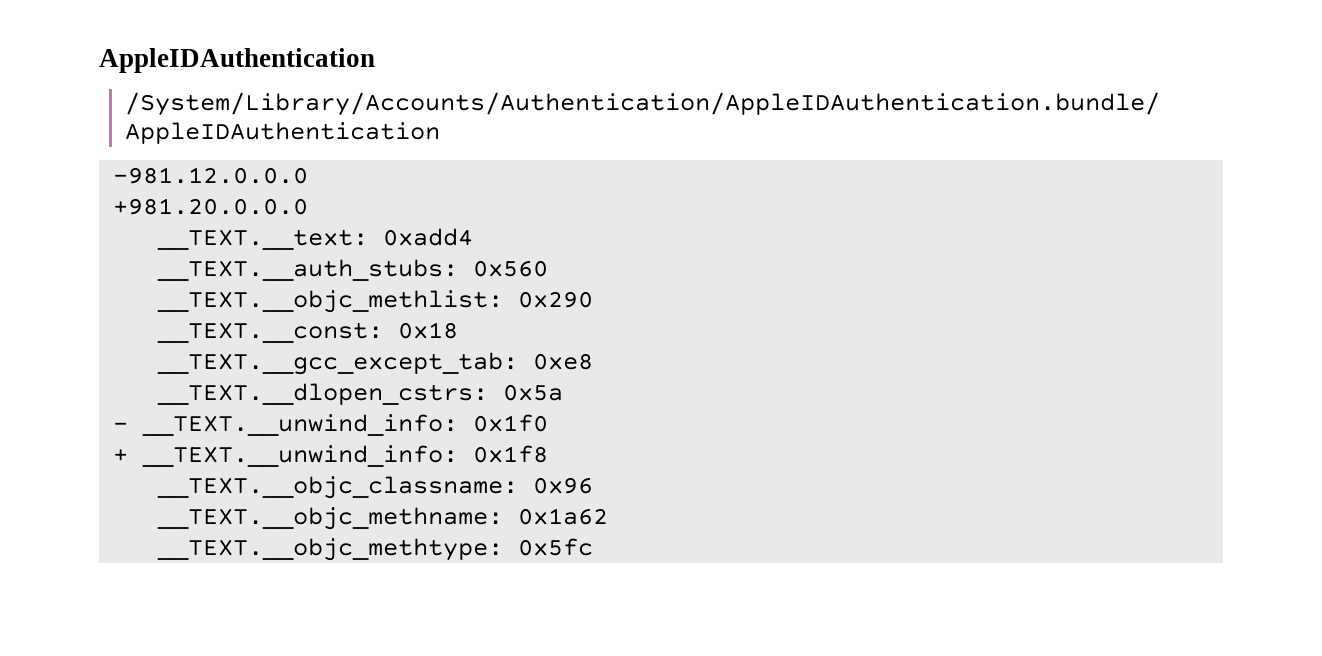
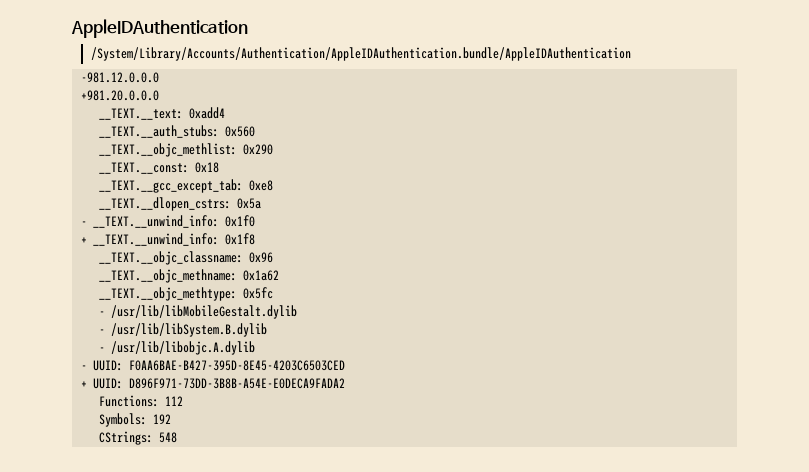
+ - /usr/lib/libMobileGestalt.dylib
+ - /usr/lib/libSystem.B.dylib
+ - /usr/lib/libobjc.A.dylib
+ - UUID: F0AA6BAE-B427-395D-8E45-4203C6503CED
+ + UUID: D896F971-73DD-3B8B-A54E-E0DECA9FADA2
+ Functions: 112
+ Symbols: 192
+ CStrings: 548

